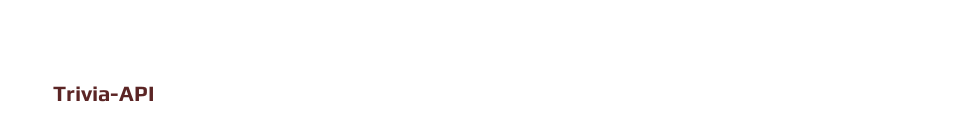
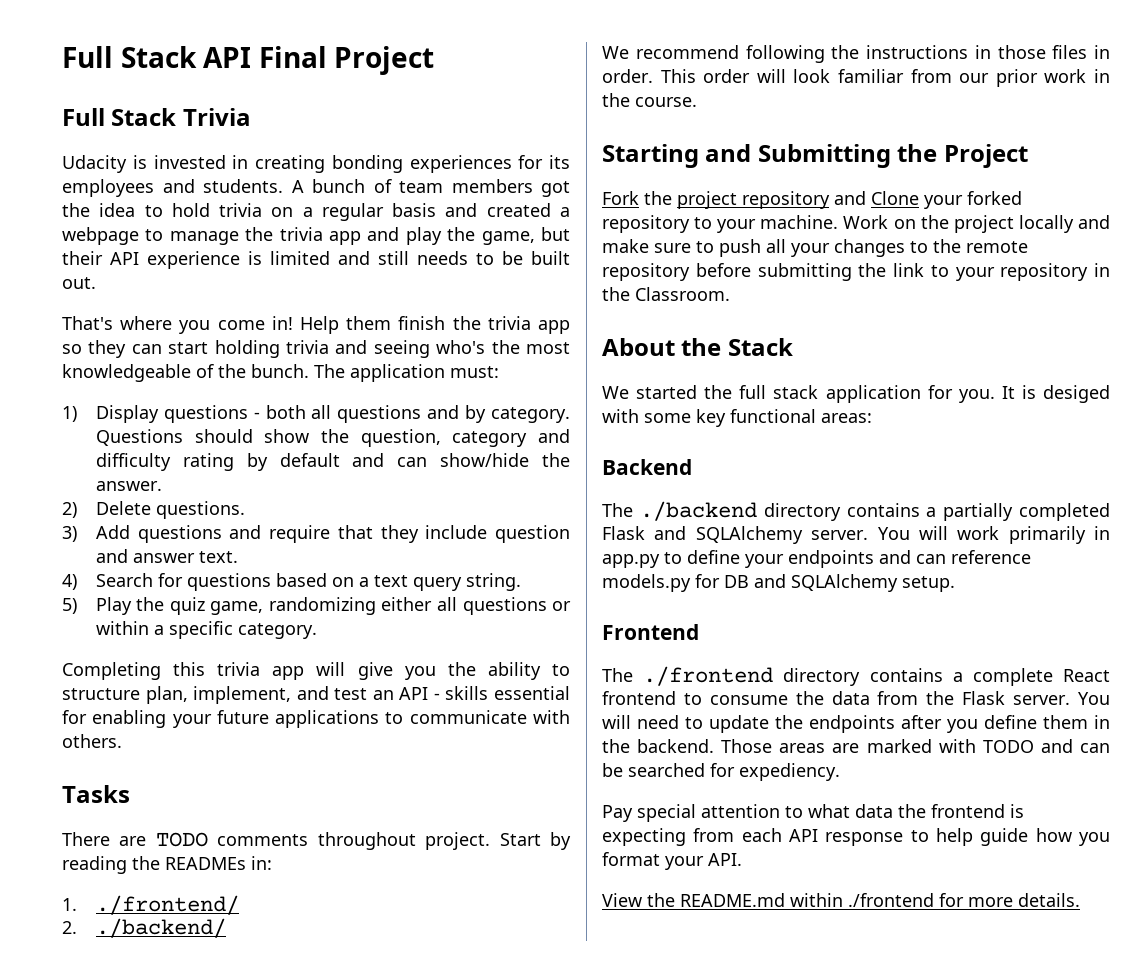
- Trivia-API
+ Full Stack API Final Project
+ Full Stack Trivia
+ Udacity is invested in creating bonding experiences for its employees and students. A bunch of team members got the idea to hold trivia on a regular basis and created a webpage to manage the trivia app and play the game, but their API experience is limited and still needs to be built out.
+ That's where you come in! Help them finish the trivia app so they can start holding trivia and seeing who's the most knowledgeable of the bunch. The application must:
+ 1) Display questions - both all questions and by category. Questions should show the question, category and difficulty rating by default and can show/hide the answer.
+ 2) Delete questions.
+ 3) Add questions and require that they include question and answer text.
+ 4) Search for questions based on a text query string.
+ 5) Play the quiz game, randomizing either all questions or within a specific category.
+ Completing this trivia app will give you the ability to structure plan, implement, and test an API - skills essential for enabling your future applications to communicate with others.
+ Tasks
+ There are TODO comments throughout project. Start by reading the READMEs in:
+ 1. ./frontend/
+ 2. ./backend/
+ We recommend following the instructions in those files in order. This order will look familiar from our prior work in the course.
+ Starting and Submitting the Project
+ Fork the project repository and Clone your forked repository to your machine. Work on the project locally and make sure to push all your changes to the remote repository before submitting the link to your repository in the Classroom.
+ About the Stack
+ We started the full stack application for you. It is desiged with some key functional areas:
+ Backend
+ The ./backend directory contains a partially completed Flask and SQLAlchemy server. You will work primarily in app.py to define your endpoints and can reference models.py for DB and SQLAlchemy setup.
+ Frontend
+ The ./frontend directory contains a complete React frontend to consume the data from the Flask server. You will need to update the endpoints after you define them in the backend. Those areas are marked with TODO and can be searched for expediency.
+ Pay special attention to what data the frontend is expecting from each API response to help guide how you format your API.
+ View the README.md within ./frontend for more details.

